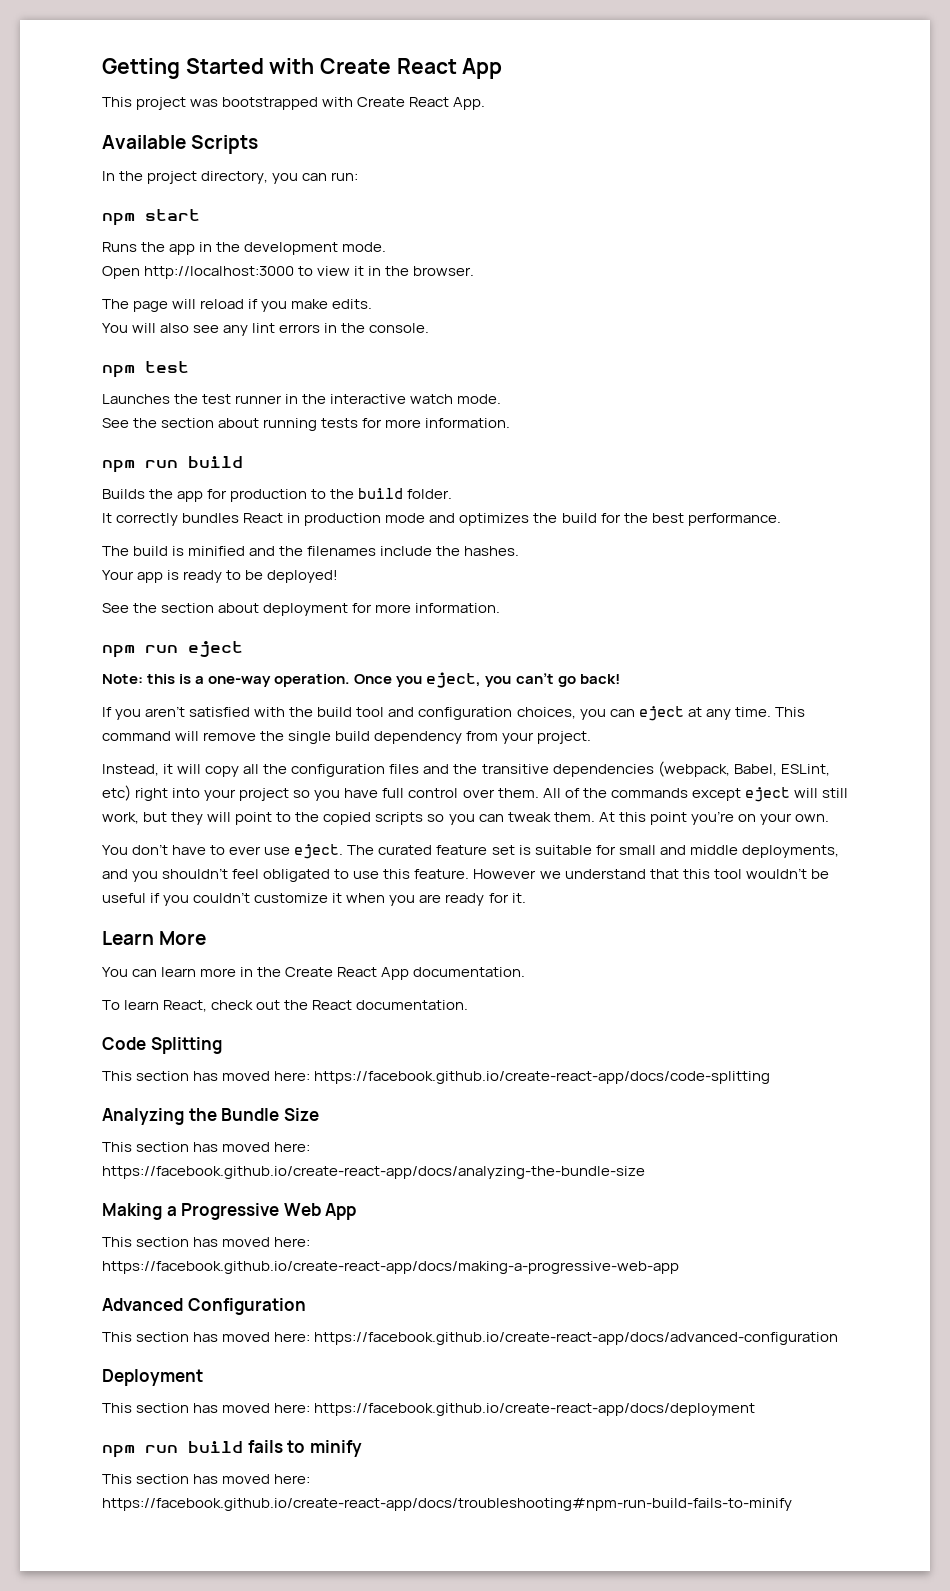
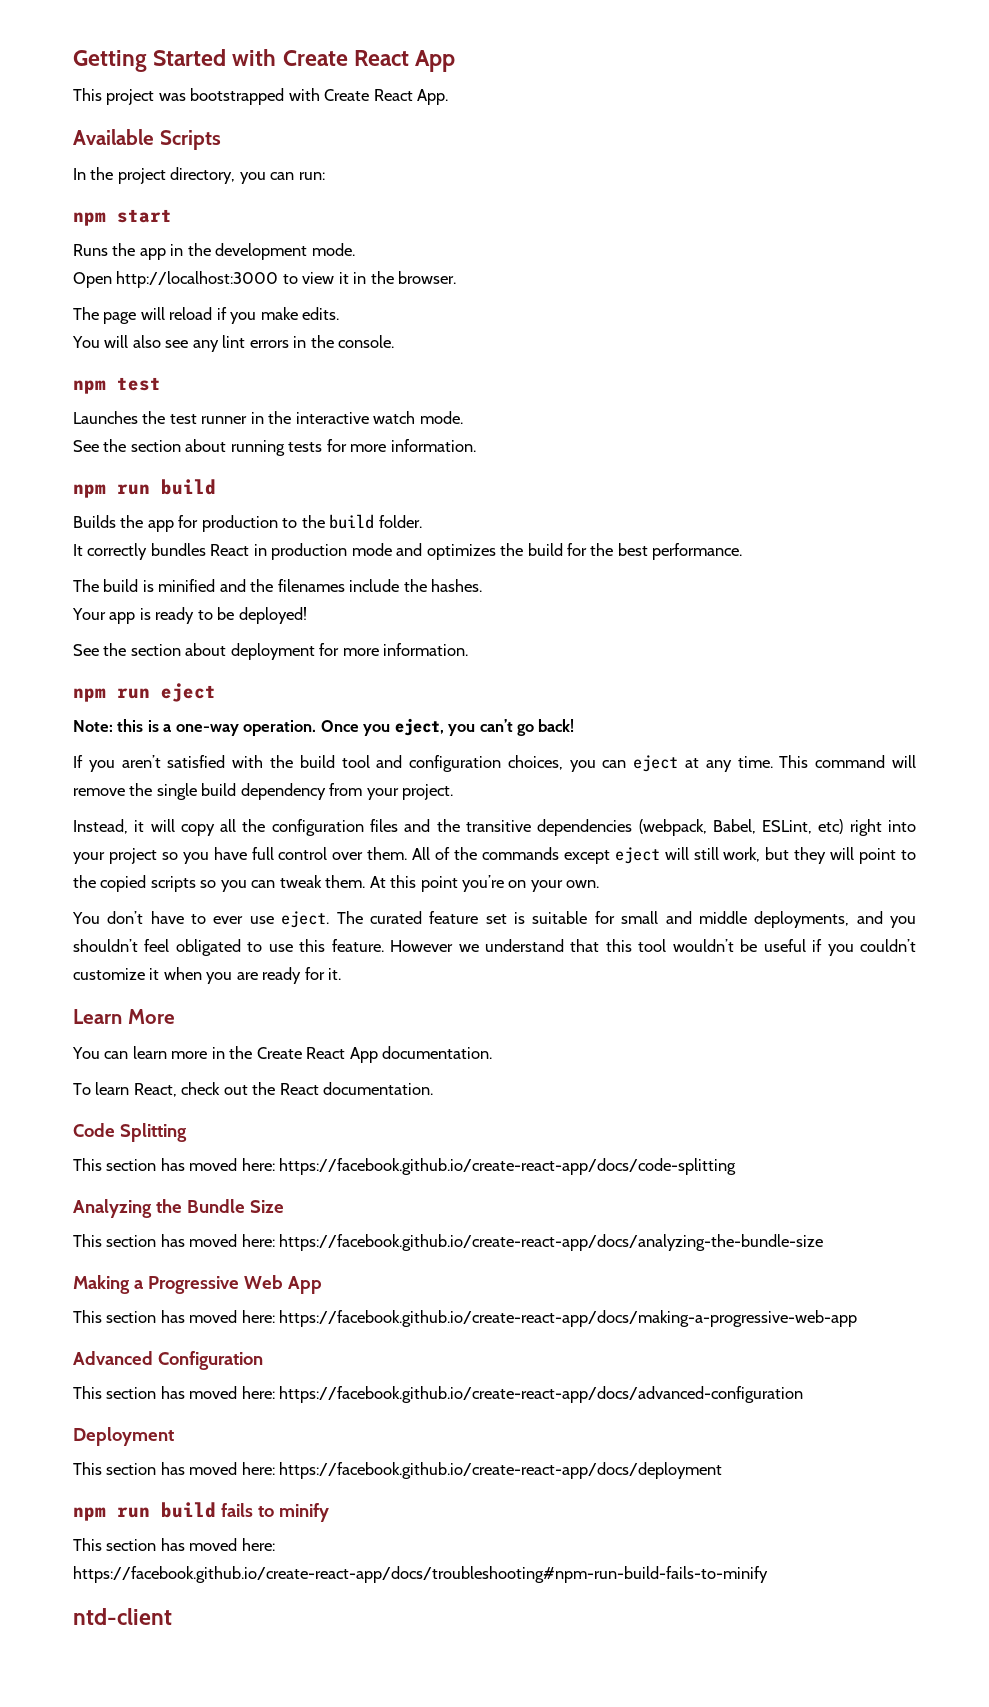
+ ntd-client

